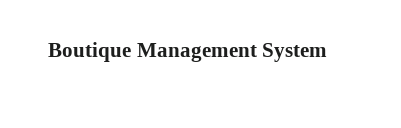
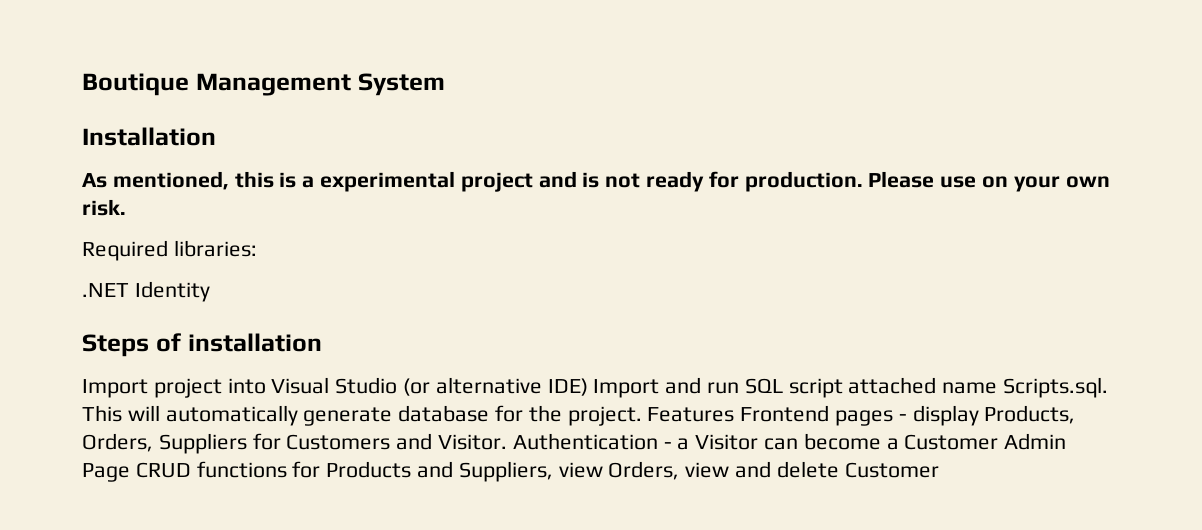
+ Installation
+ As mentioned, this is a experimental project and is not ready for production. Please use on your own risk.
+ Required libraries:
+ .NET Identity
+ Steps of installation
+ Import project into Visual Studio (or alternative IDE) Import and run SQL script attached name Scripts.sql. This will automatically generate database for the project. Features Frontend pages - display Products, Orders, Suppliers for Customers and Visitor. Authentication - a Visitor can become a Customer Admin Page CRUD functions for Products and Suppliers, view Orders, view and delete Customer

